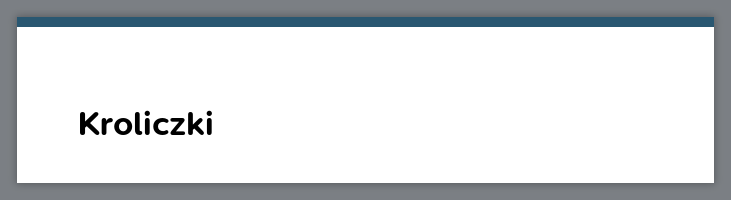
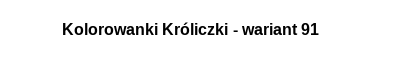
- Kroliczki
+ Kolorowanki Króliczki - wariant 91

